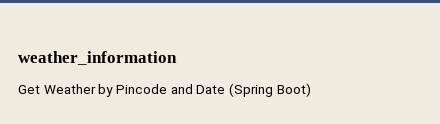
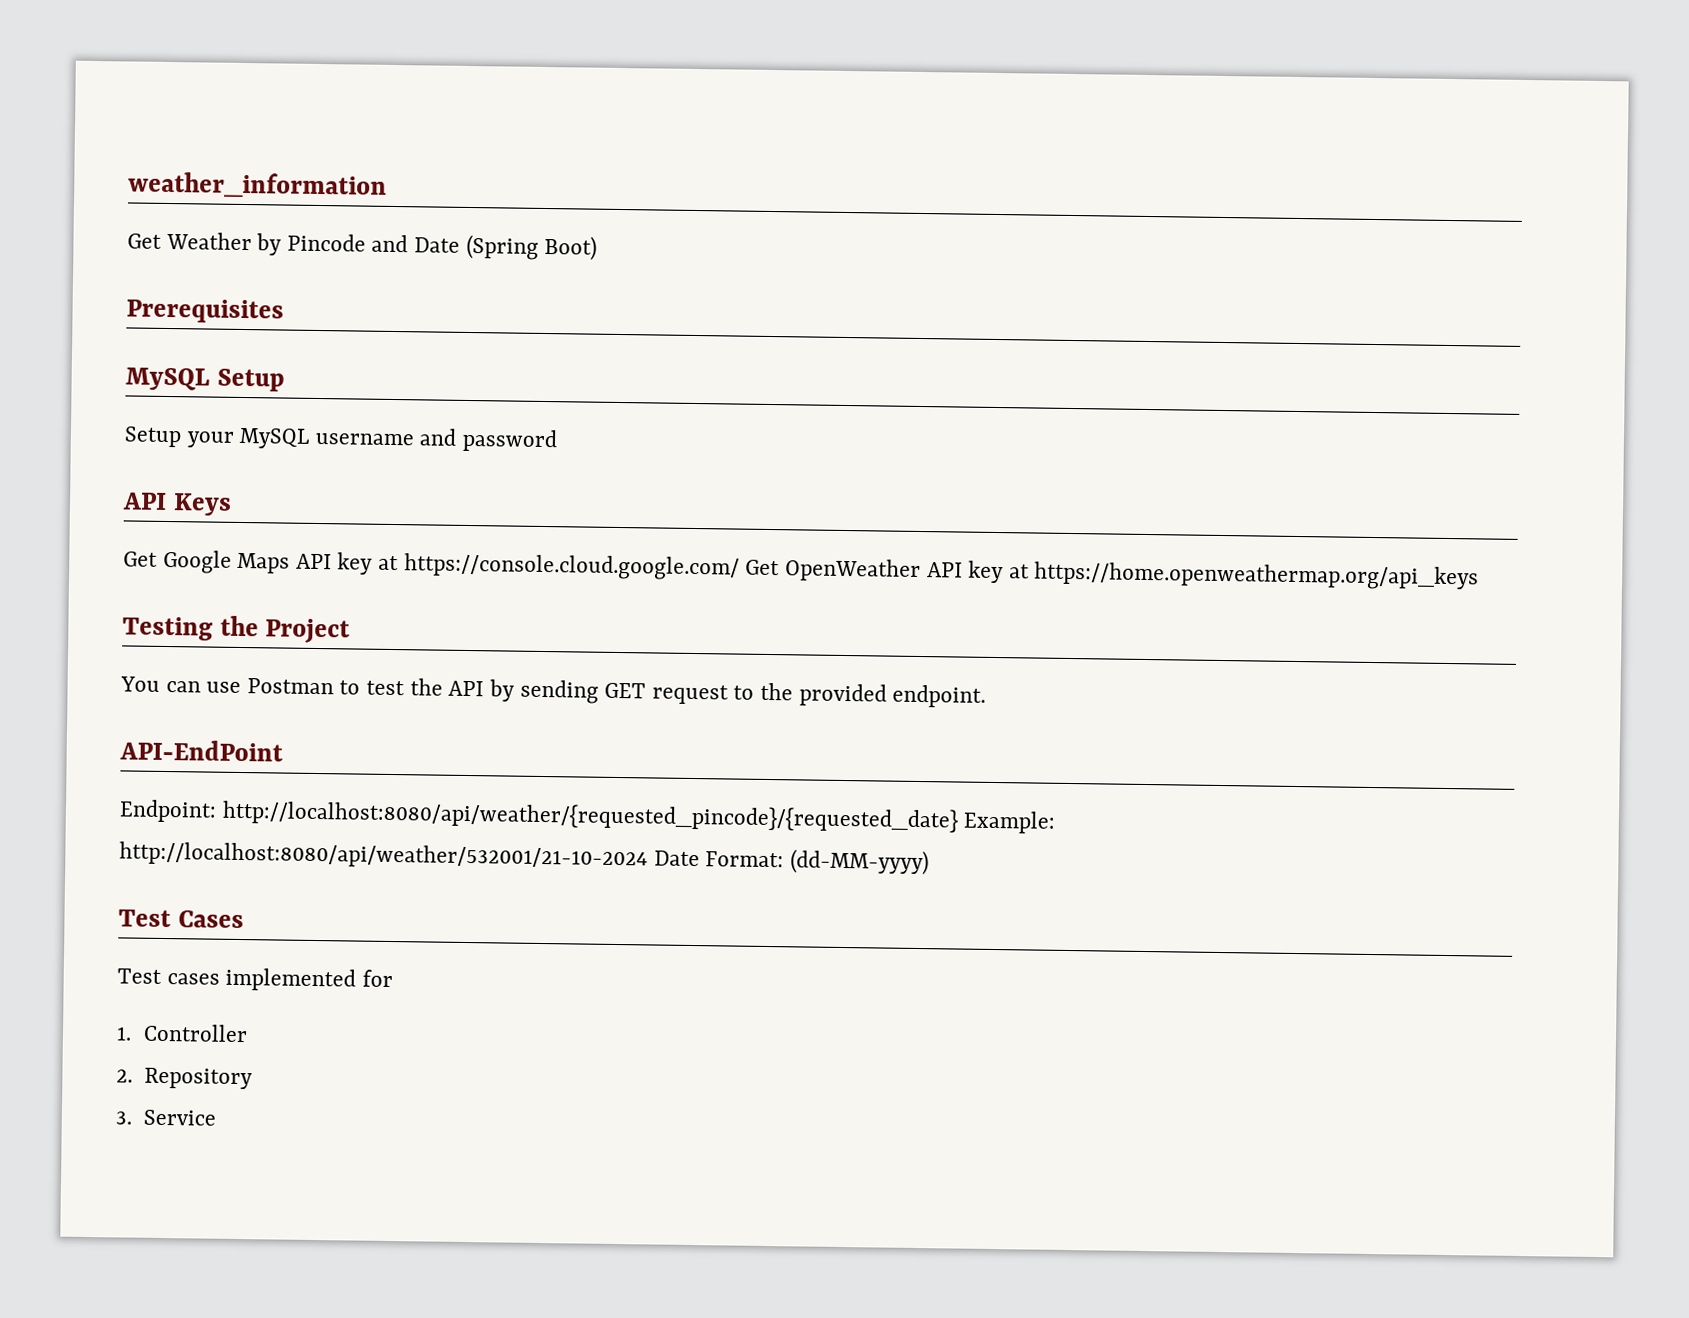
+ Prerequisites
+ MySQL Setup
+ Setup your MySQL username and password
+ API Keys
+ Get Google Maps API key at https://console.cloud.google.com/ Get OpenWeather API key at https://home.openweathermap.org/api_keys
+ Testing the Project
+ You can use Postman to test the API by sending GET request to the provided endpoint.
+ API-EndPoint
+ Endpoint: http://localhost:8080/api/weather/{requested_pincode}/{requested_date} Example: http://localhost:8080/api/weather/532001/21-10-2024 Date Format: (dd-MM-yyyy)
+ Test Cases
+ Test cases implemented for
+ 1. Controller
+ 2. Repository
+ 3. Service

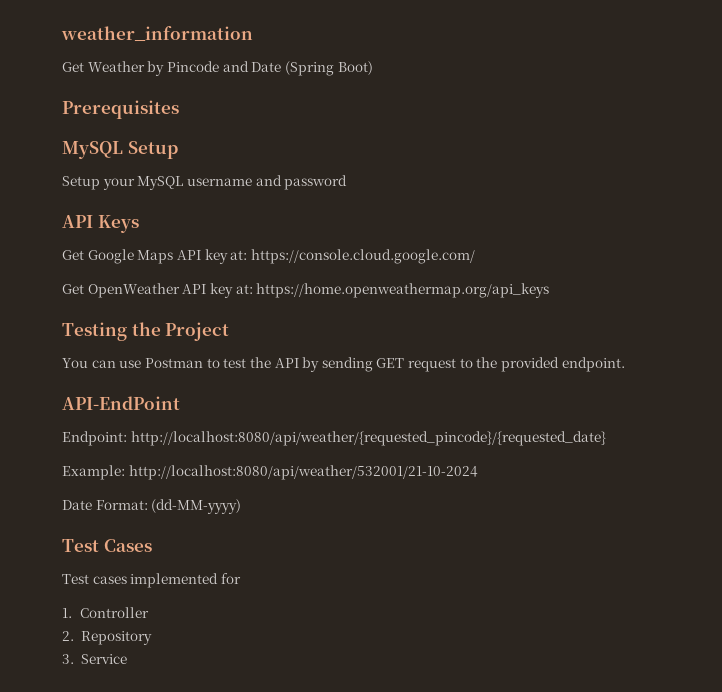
- Get Google Maps API key at https://console.cloud.google.com/ Get OpenWeather API key at https://home.openweathermap.org/api_keys
+ Get Google Maps API key at: https://console.cloud.google.com/
+ Get OpenWeather API key at: https://home.openweathermap.org/api_keys
- Endpoint: http://localhost:8080/api/weather/{requested_pincode}/{requested_date} Example: http://localhost:8080/api/weather/532001/21-10-2024 Date Format: (dd-MM-yyyy)
+ Endpoint: http://localhost:8080/api/weather/{requested_pincode}/{requested_date}
+ Example: http://localhost:8080/api/weather/532001/21-10-2024
+ Date Format: (dd-MM-yyyy)

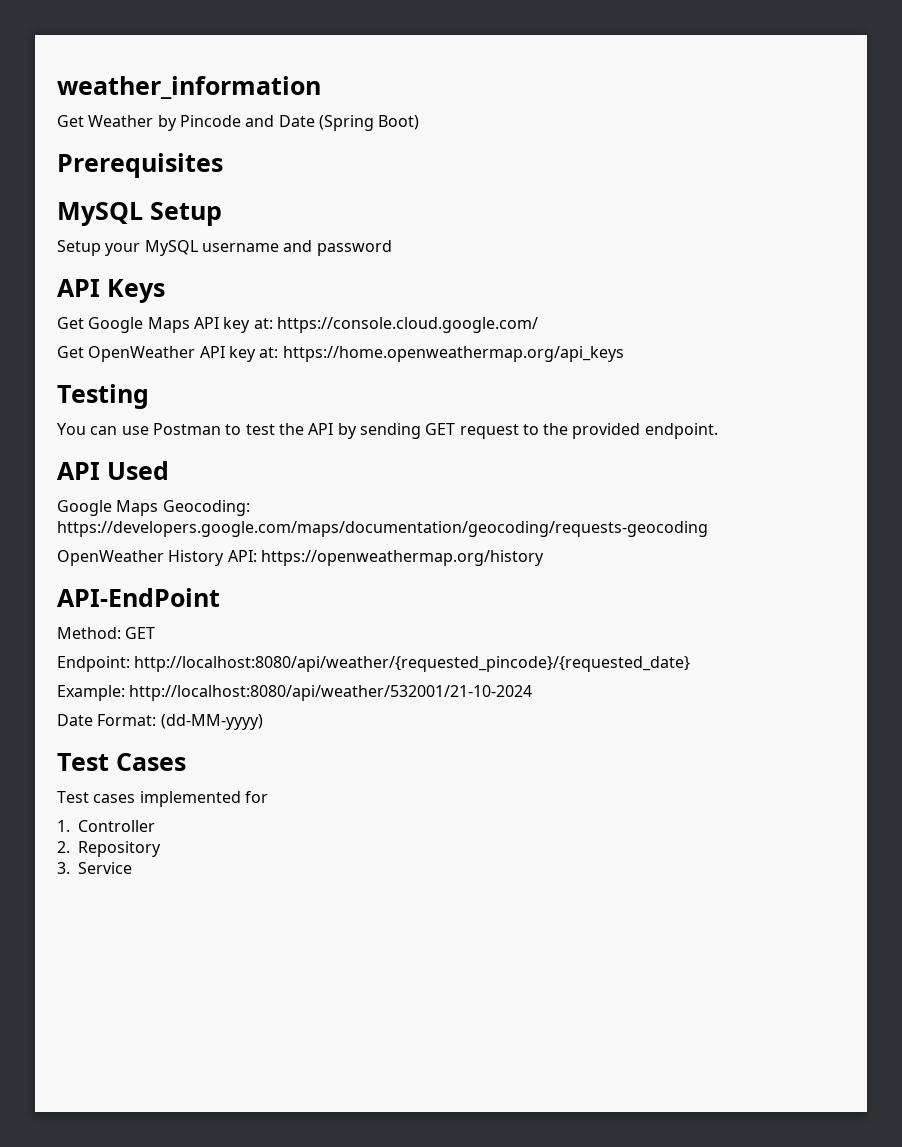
- Testing the Project
+ Testing
+ API Used
+ Google Maps Geocoding: https://developers.google.com/maps/documentation/geocoding/requests-geocoding
+ OpenWeather History API: https://openweathermap.org/history
+ Method: GET

